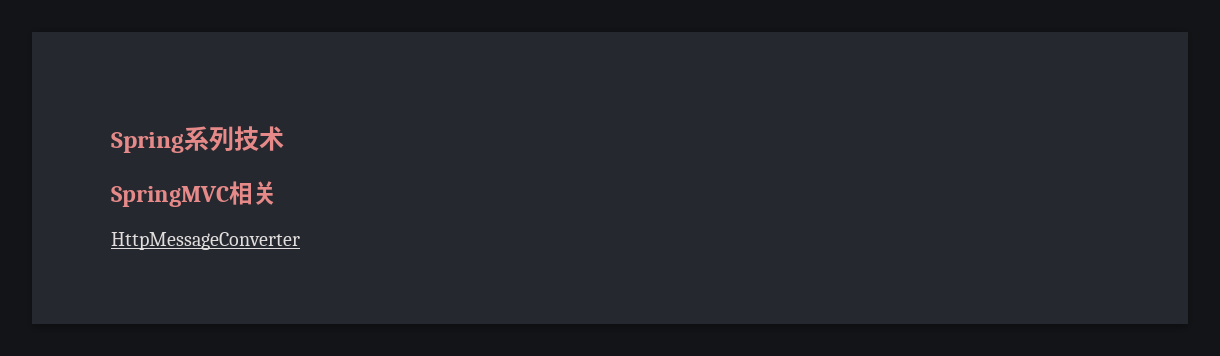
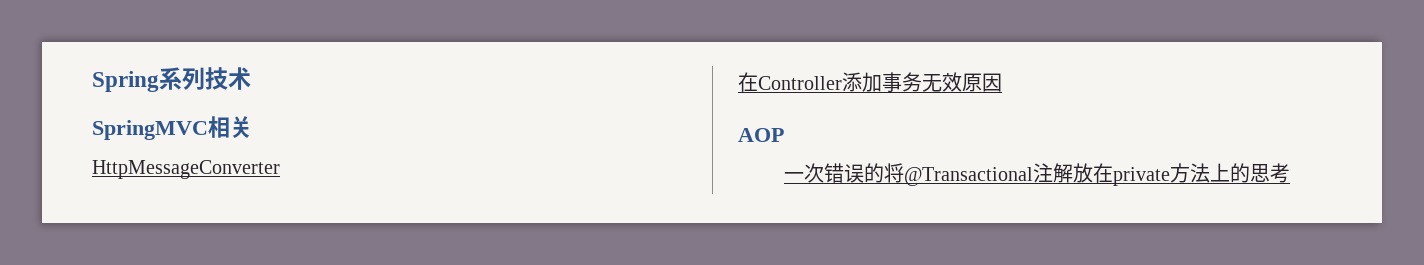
+ 在Controller添加事务无效原因
+ AOP
+ 一次错误的将@Transactional注解放在private方法上的思考

